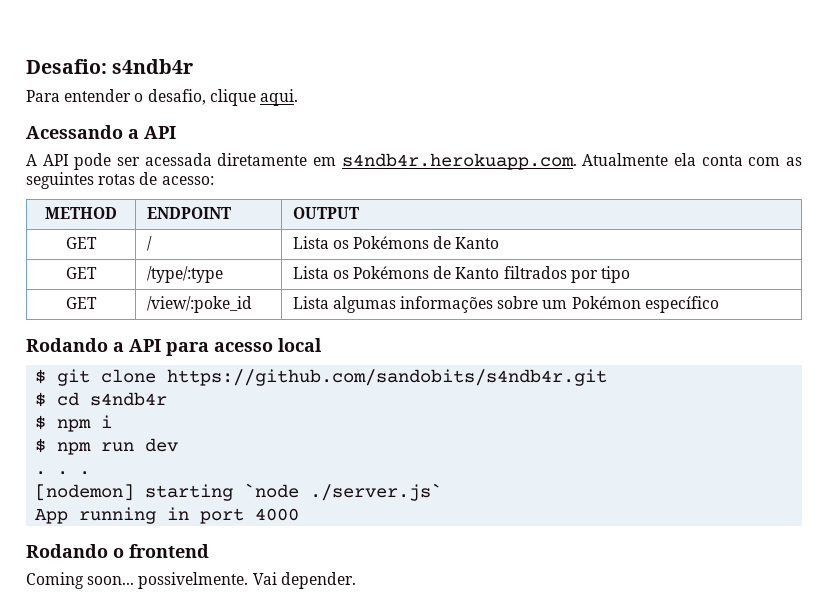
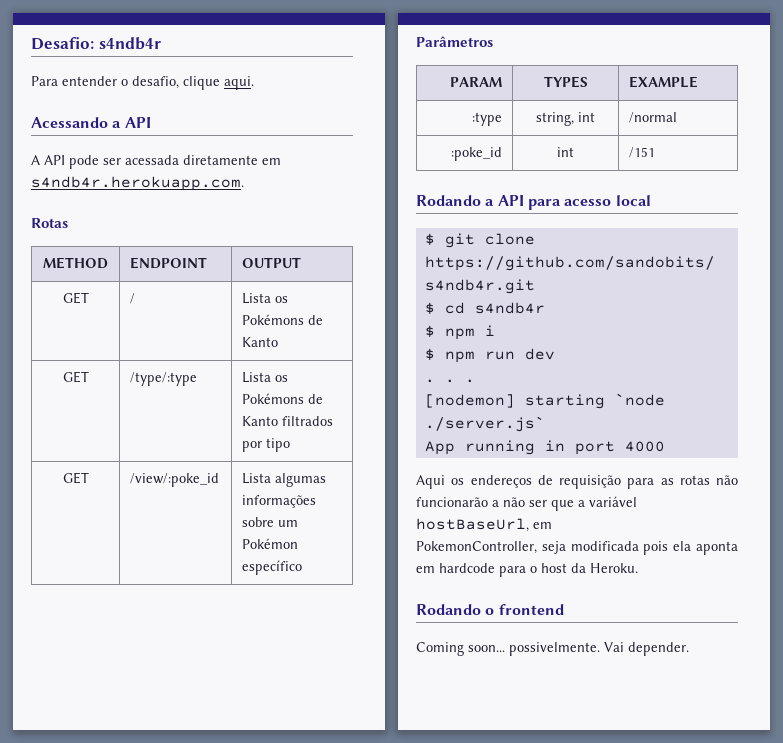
- A API pode ser acessada diretamente em s4ndb4r.herokuapp.com. Atualmente ela conta com as seguintes rotas de acesso:
+ A API pode ser acessada diretamente em s4ndb4r.herokuapp.com.
+ Rotas
+ Parâmetros
+ PARAM | TYPES | EXAMPLE
+ :type | string, int | /normal
+ :poke_id | int | /151
+ Aqui os endereços de requisição para as rotas não funcionarão a não ser que a variável hostBaseUrl, em
+ PokemonController, seja modificada pois ela aponta em hardcode para o host da Heroku.

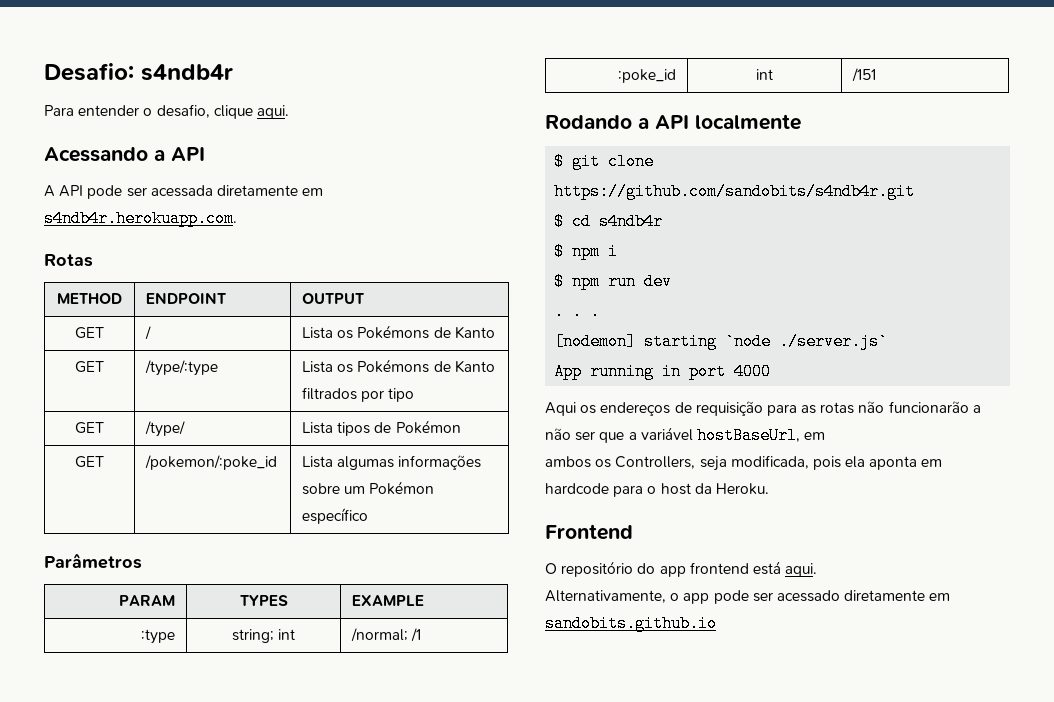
- GET | /view/:poke_id | Lista algumas informações sobre um Pokémon específico
+ GET | /type/ | Lista tipos de Pokémon
+ GET | /pokemon/:poke_id | Lista algumas informações sobre um Pokémon específico
- :type | string, int | /normal
+ :type | string; int | /normal; /1
- Rodando a API para acesso local
+ Rodando a API localmente
- PokemonController, seja modificada pois ela aponta em hardcode para o host da Heroku.
+ ambos os Controllers, seja modificada, pois ela aponta em hardcode para o host da Heroku.
- Rodando o frontend
- Coming soon... possivelmente. Vai depender.
+ Frontend
+ O repositório do app frontend está aqui.
+ Alternativamente, o app pode ser acessado diretamente em sandobits.github.io

